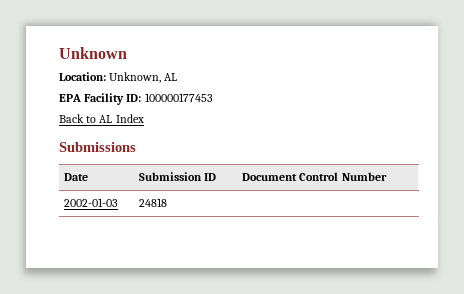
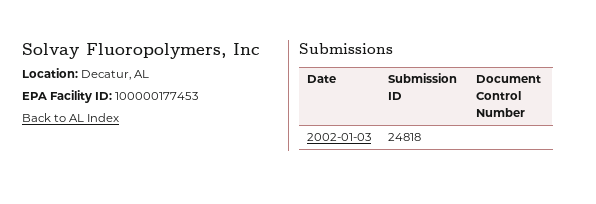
- Unknown
+ Solvay Fluoropolymers, Inc
- Location: Unknown, AL
+ Location: Decatur, AL

